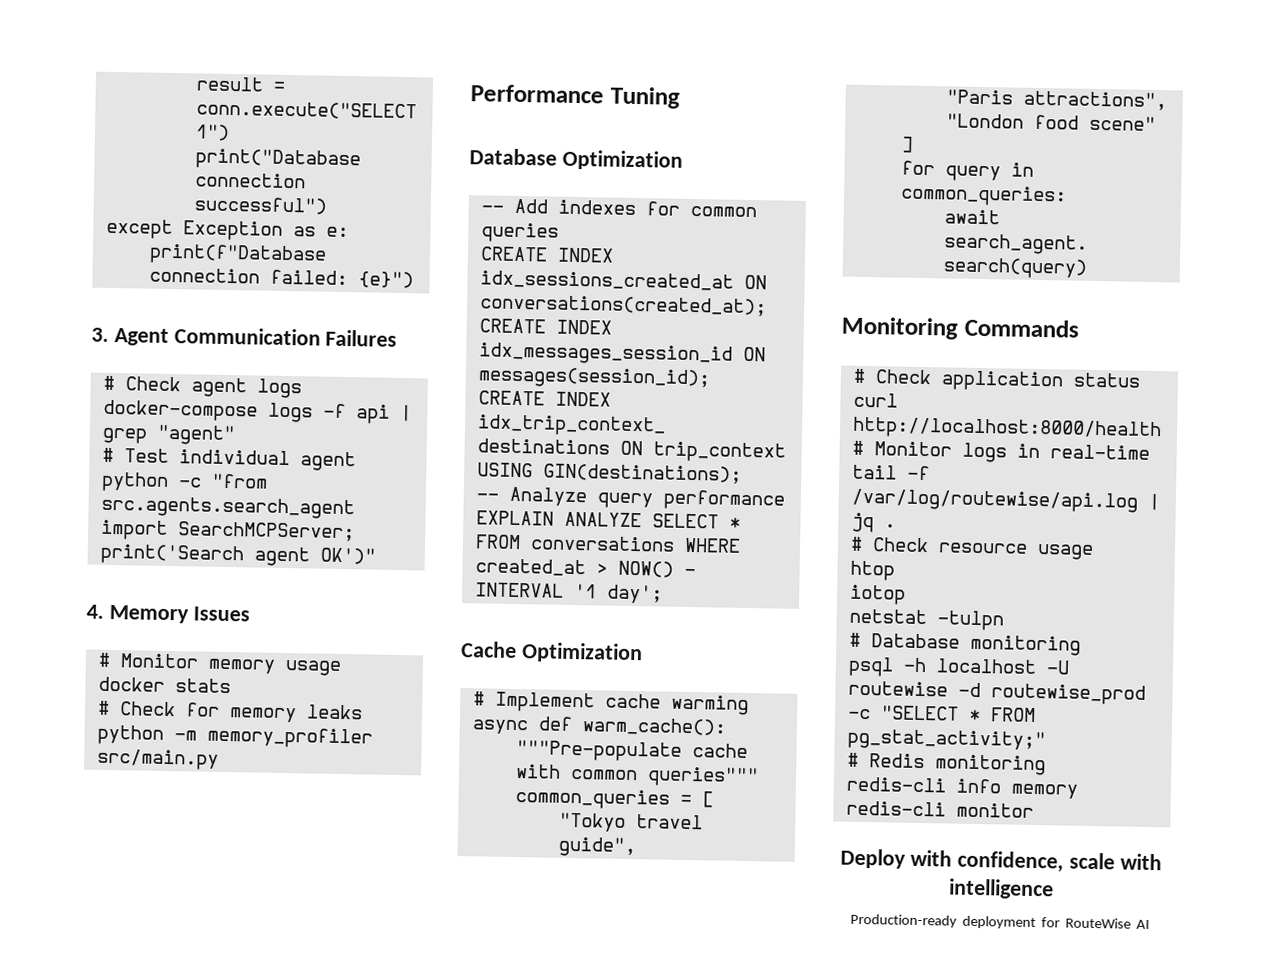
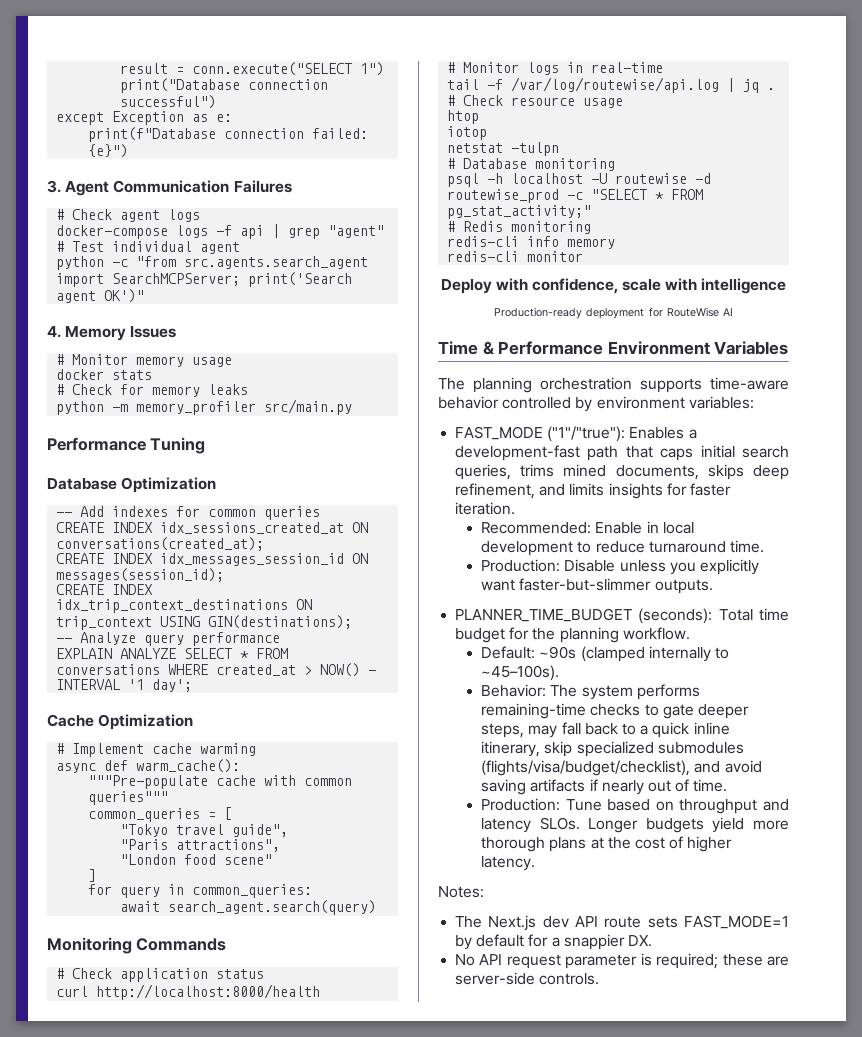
+ Time & Performance Environment Variables
+ The planning orchestration supports time-aware behavior controlled by environment variables:
+ FAST_MODE ("1"/"true"): Enables a development-fast path that caps initial search queries, trims mined documents, skips deep refinement, and limits insights for faster iteration.
+ Recommended: Enable in local development to reduce turnaround time.
+ Production: Disable unless you explicitly want faster-but-slimmer outputs.
+ PLANNER_TIME_BUDGET (seconds): Total time budget for the planning workflow.
+ Default: ~90s (clamped internally to ~45–100s).
+ Behavior: The system performs remaining-time checks to gate deeper steps, may fall back to a quick inline itinerary, skip specialized submodules (flights/visa/budget/checklist), and avoid saving artifacts if nearly out of time.
+ Production: Tune based on throughput and latency SLOs. Longer budgets yield more thorough plans at the cost of higher latency.
+ Notes:
+ The Next.js dev API route sets FAST_MODE=1 by default for a snappier DX.
+ No API request parameter is required; these are server-side controls.

